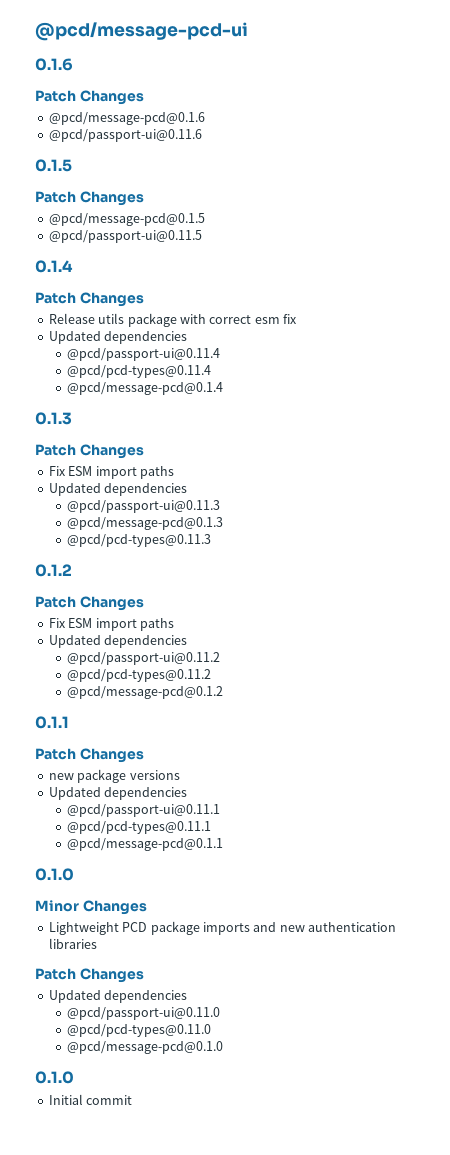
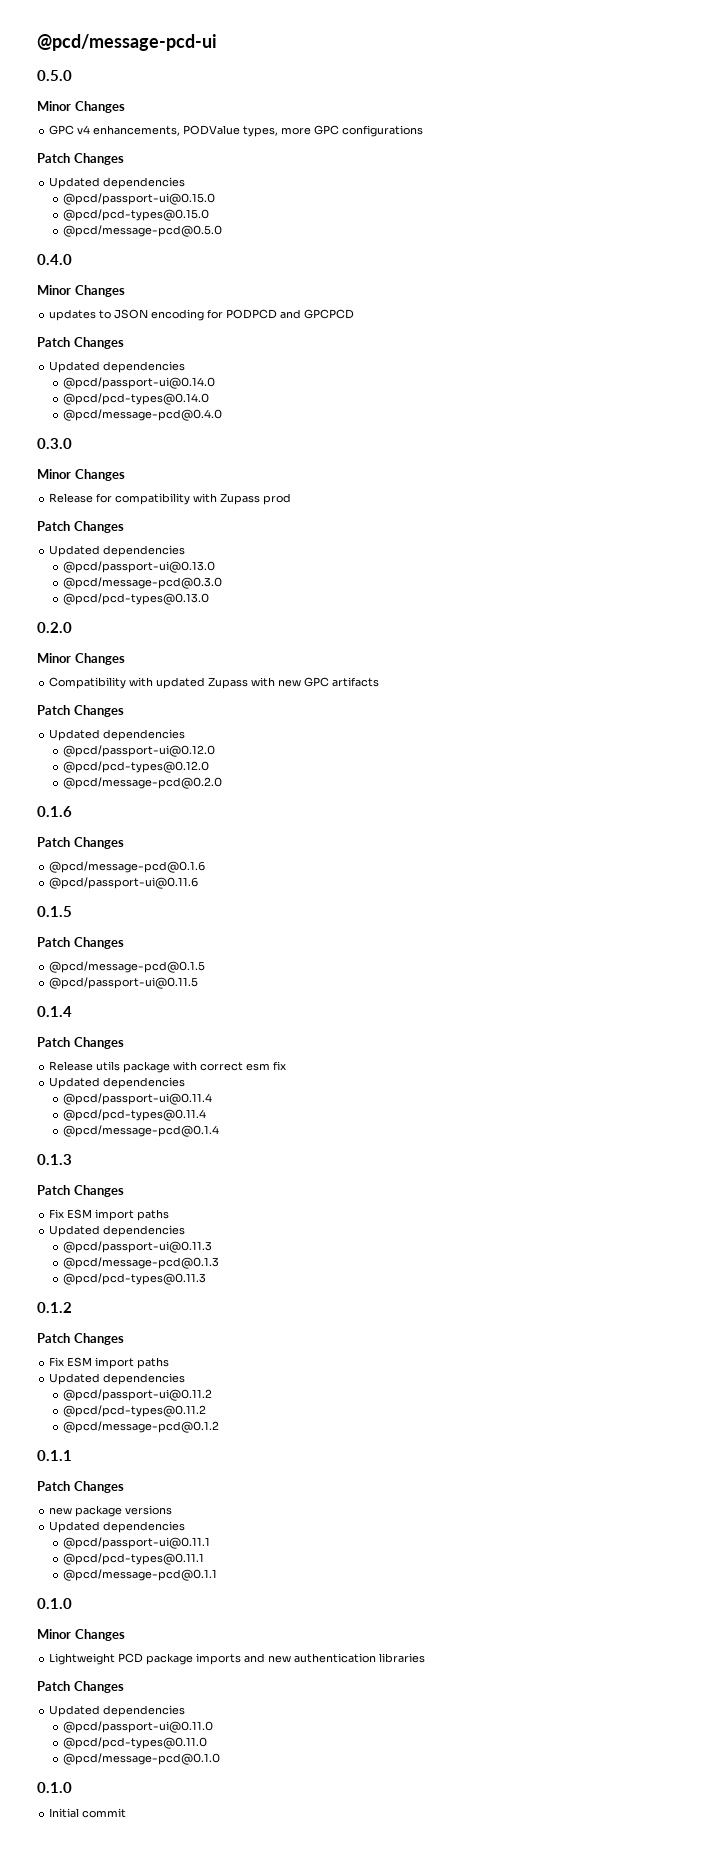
+ 0.5.0
+ Minor Changes
+ GPC v4 enhancements, PODValue types, more GPC configurations
+ Patch Changes
+ Updated dependencies
+ @pcd/passport-ui@0.15.0
+ @pcd/pcd-types@0.15.0
+ @pcd/message-pcd@0.5.0
+ 0.4.0
+ Minor Changes
+ updates to JSON encoding for PODPCD and GPCPCD
+ Patch Changes
+ Updated dependencies
+ @pcd/passport-ui@0.14.0
+ @pcd/pcd-types@0.14.0
+ @pcd/message-pcd@0.4.0
+ 0.3.0
+ Minor Changes
+ Release for compatibility with Zupass prod
+ Patch Changes
+ Updated dependencies
+ @pcd/passport-ui@0.13.0
+ @pcd/message-pcd@0.3.0
+ @pcd/pcd-types@0.13.0
+ 0.2.0
+ Minor Changes
+ Compatibility with updated Zupass with new GPC artifacts
+ Patch Changes
+ Updated dependencies
+ @pcd/passport-ui@0.12.0
+ @pcd/pcd-types@0.12.0
+ @pcd/message-pcd@0.2.0

